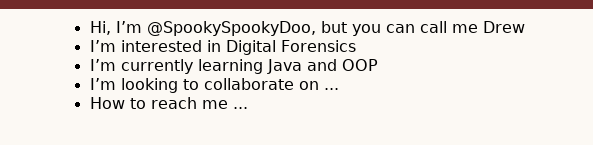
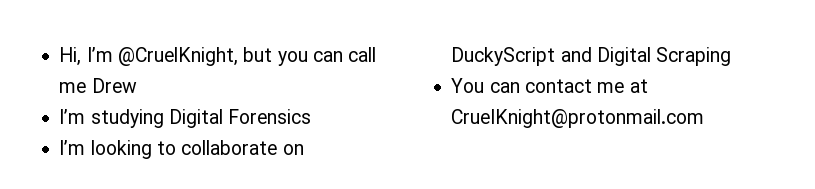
- Hi, I’m @SpookySpookyDoo, but you can call me Drew
+ Hi, I’m @CruelKnight, but you can call me Drew
- I’m interested in Digital Forensics
+ I’m studying Digital Forensics
- I’m currently learning Java and OOP
- I’m looking to collaborate on ...
- How to reach me ...
+ I’m looking to collaborate on DuckyScript and Digital Scraping
+ You can contact me at CrueIKnight@protonmail.com

